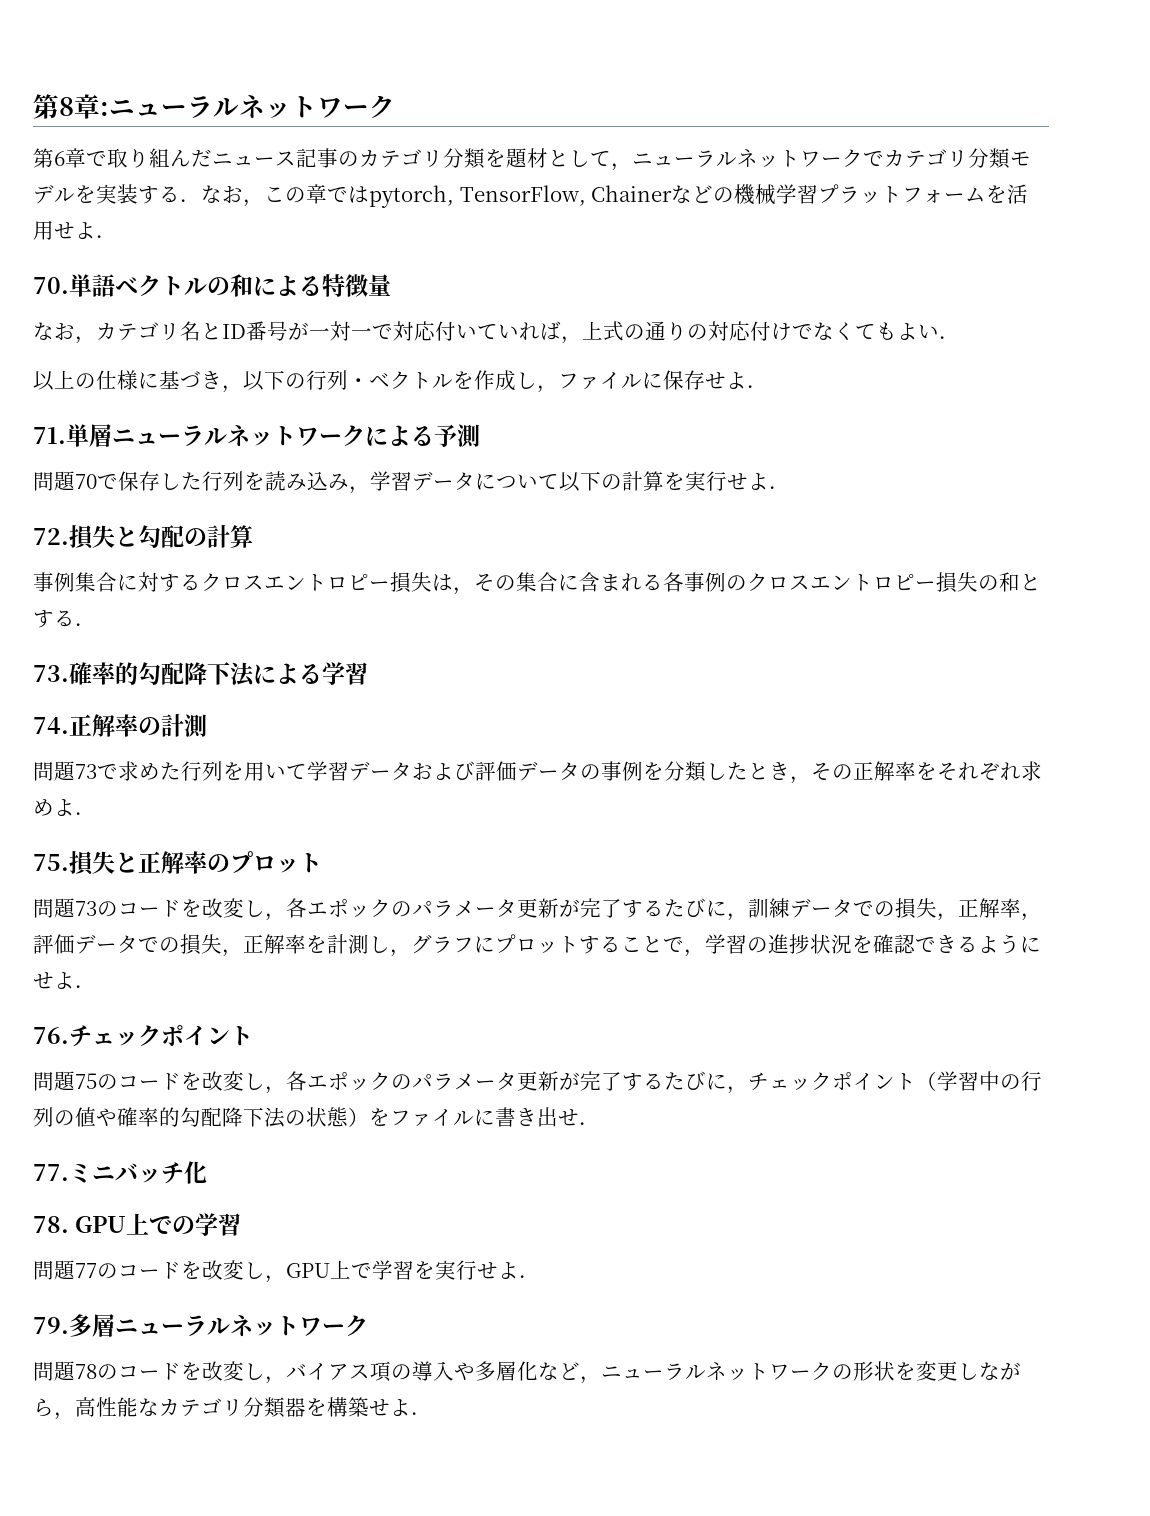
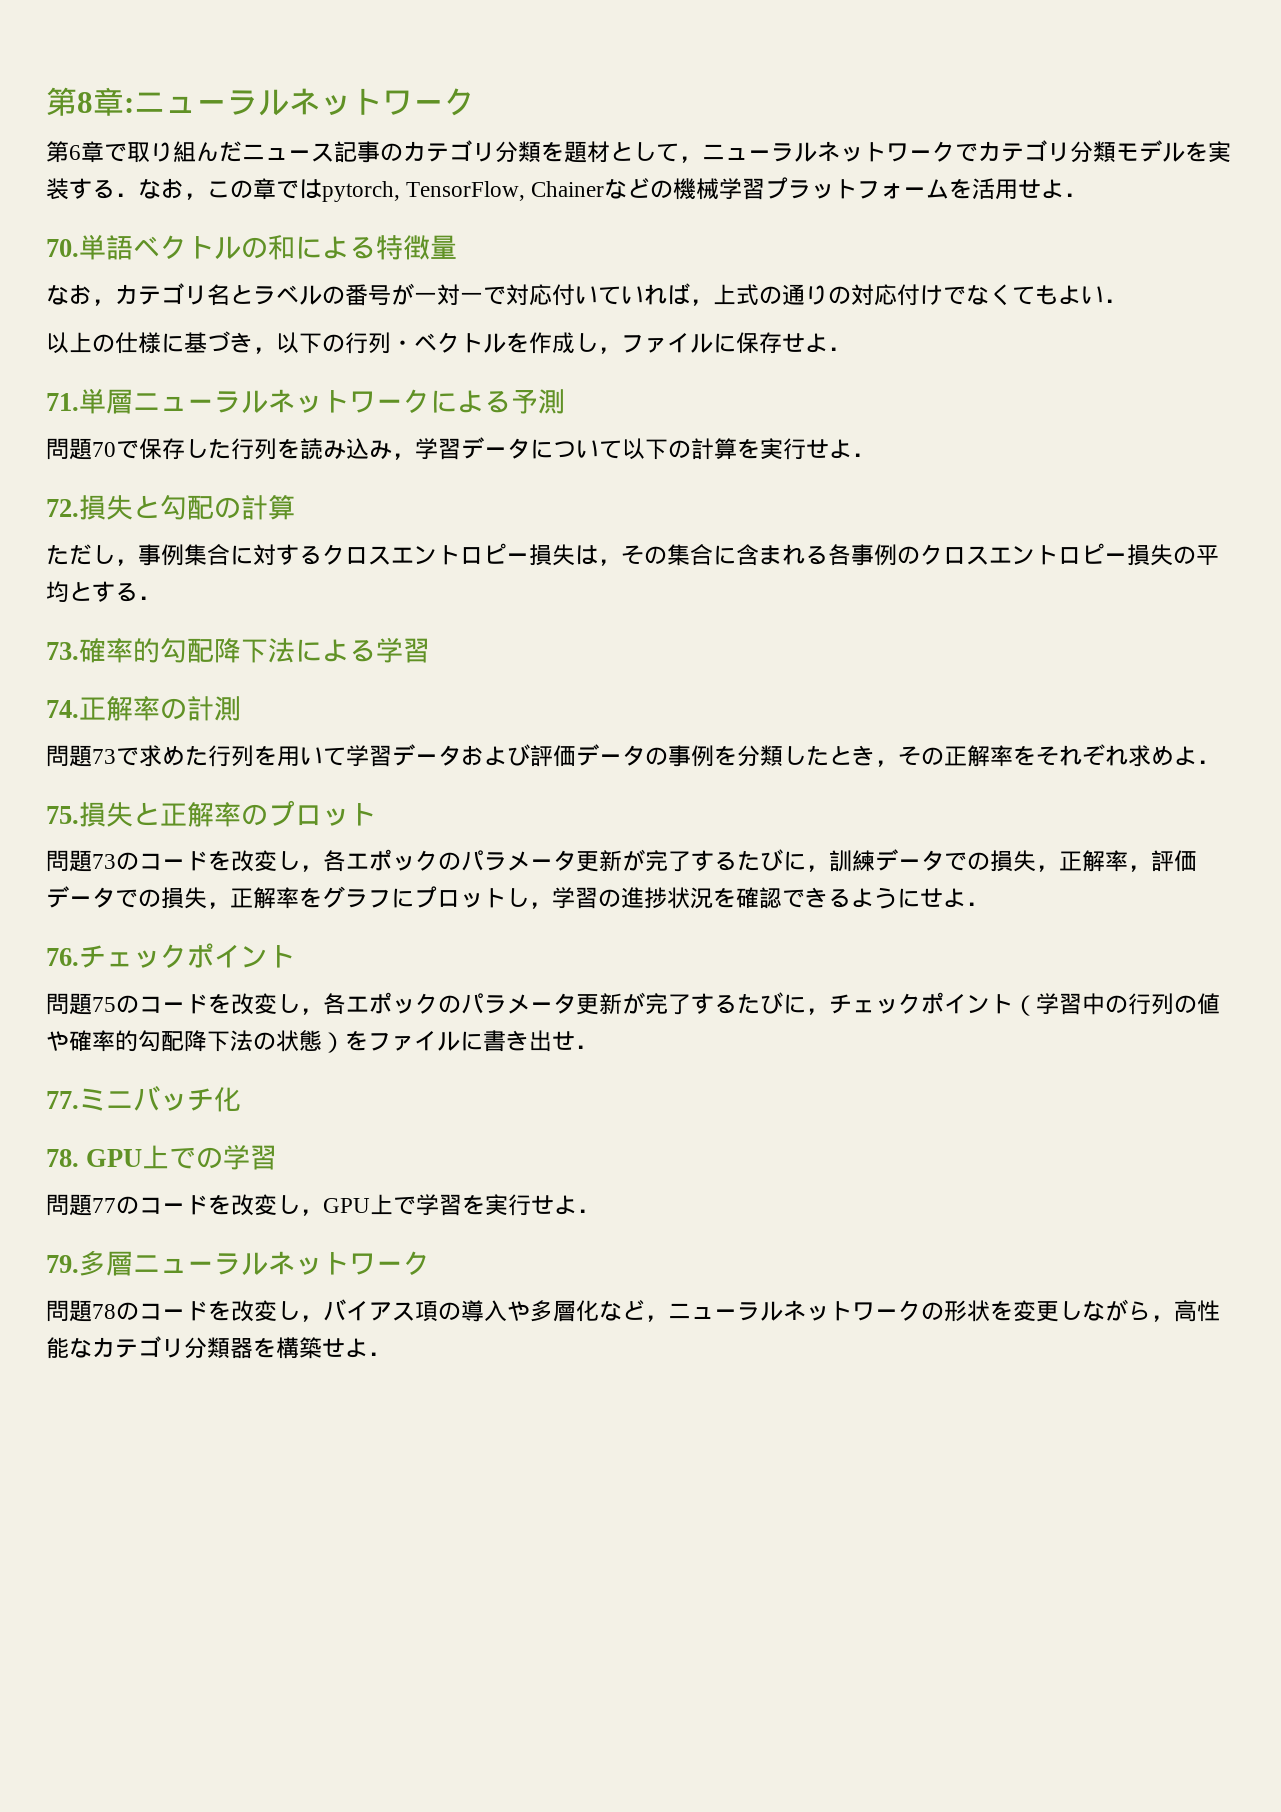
- なお，カテゴリ名とID番号が一対一で対応付いていれば，上式の通りの対応付けでなくてもよい．
+ なお，カテゴリ名とラベルの番号が一対一で対応付いていれば，上式の通りの対応付けでなくてもよい．
- 事例集合に対するクロスエントロピー損失は，その集合に含まれる各事例のクロスエントロピー損失の和とする．
+ ただし，事例集合に対するクロスエントロピー損失は，その集合に含まれる各事例のクロスエントロピー損失の平均とする．
- 問題73のコードを改変し，各エポックのパラメータ更新が完了するたびに，訓練データでの損失，正解率，評価データでの損失，正解率を計測し，グラフにプロットすることで，学習の進捗状況を確認できるようにせよ．
+ 問題73のコードを改変し，各エポックのパラメータ更新が完了するたびに，訓練データでの損失，正解率，評価データでの損失，正解率をグラフにプロットし，学習の進捗状況を確認できるようにせよ．

